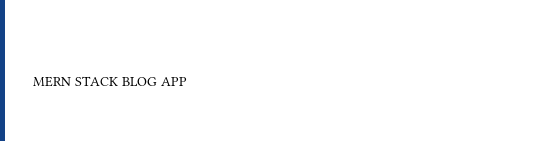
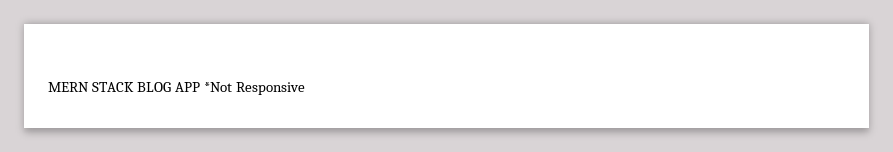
- MERN STACK BLOG APP
+ MERN STACK BLOG APP *Not Responsive

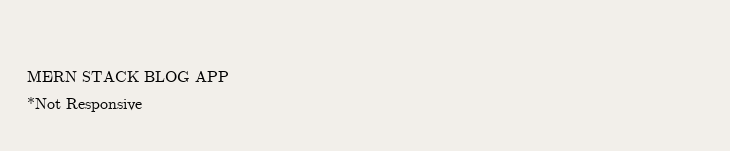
- MERN STACK BLOG APP *Not Responsive
+ MERN STACK BLOG APP
+ *Not Responsive

